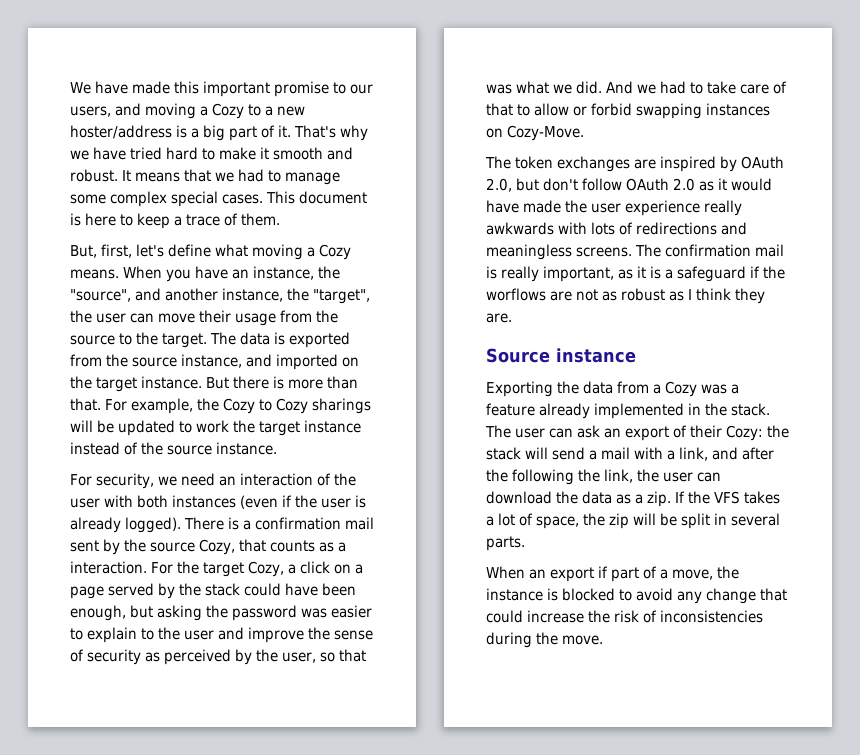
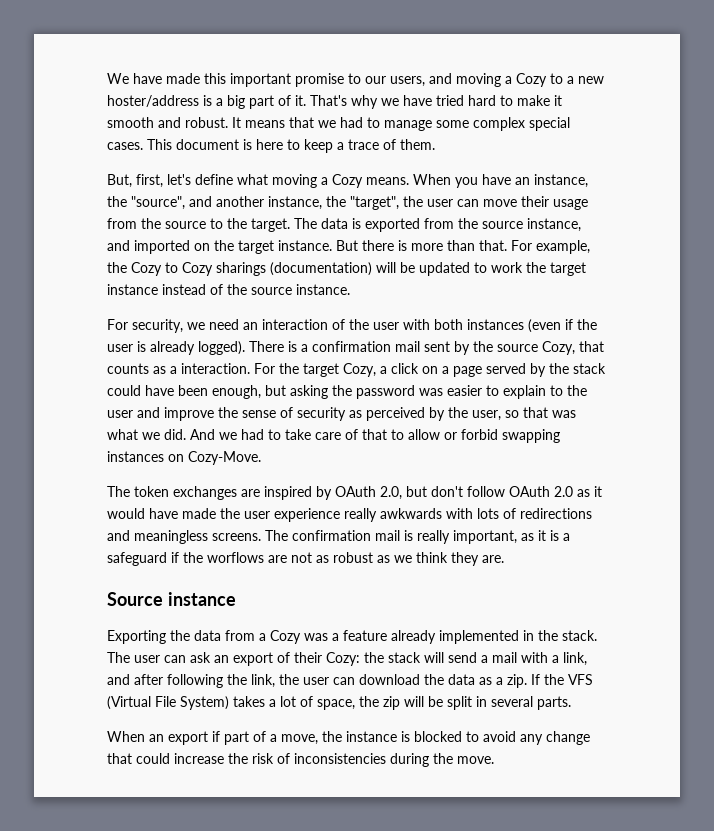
- For example, the Cozy to Cozy sharings will be updated to work the target instance instead of the source instance.
+ For example, the Cozy to Cozy sharings (documentation) will be updated to work the target instance instead of the source instance.
- The confirmation mail is really important, as it is a safeguard if the worflows are not as robust as I think they are.
+ The confirmation mail is really important, as it is a safeguard if the worflows are not as robust as we think they are.
- The user can ask an export of their Cozy: the stack will send a mail with a link, and after the following the link, the user can download the data as a zip.
+ The user can ask an export of their Cozy: the stack will send a mail with a link, and after following the link, the user can download the data as a zip.
- If the VFS takes a lot of space, the zip will be split in several parts.
+ If the VFS (Virtual File System) takes a lot of space, the zip will be split in several parts.

